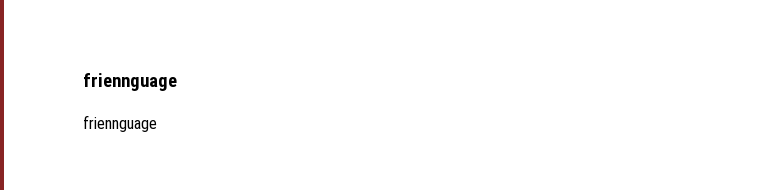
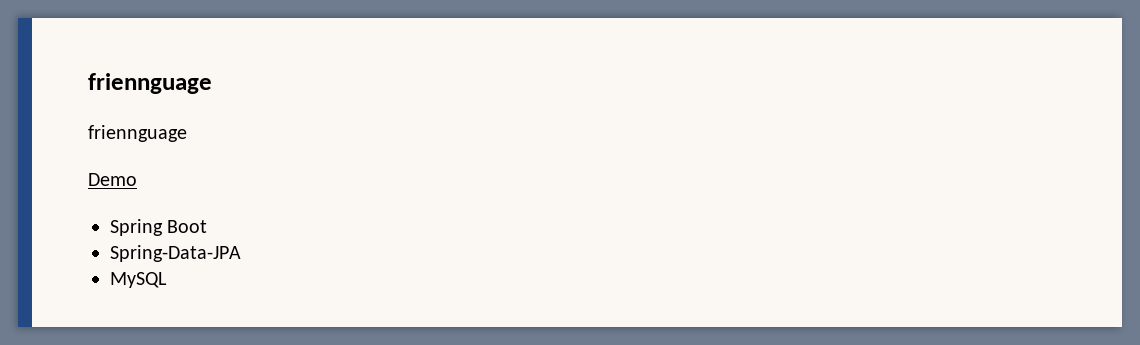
+ Demo
+ Spring Boot
+ Spring-Data-JPA
+ MySQL

